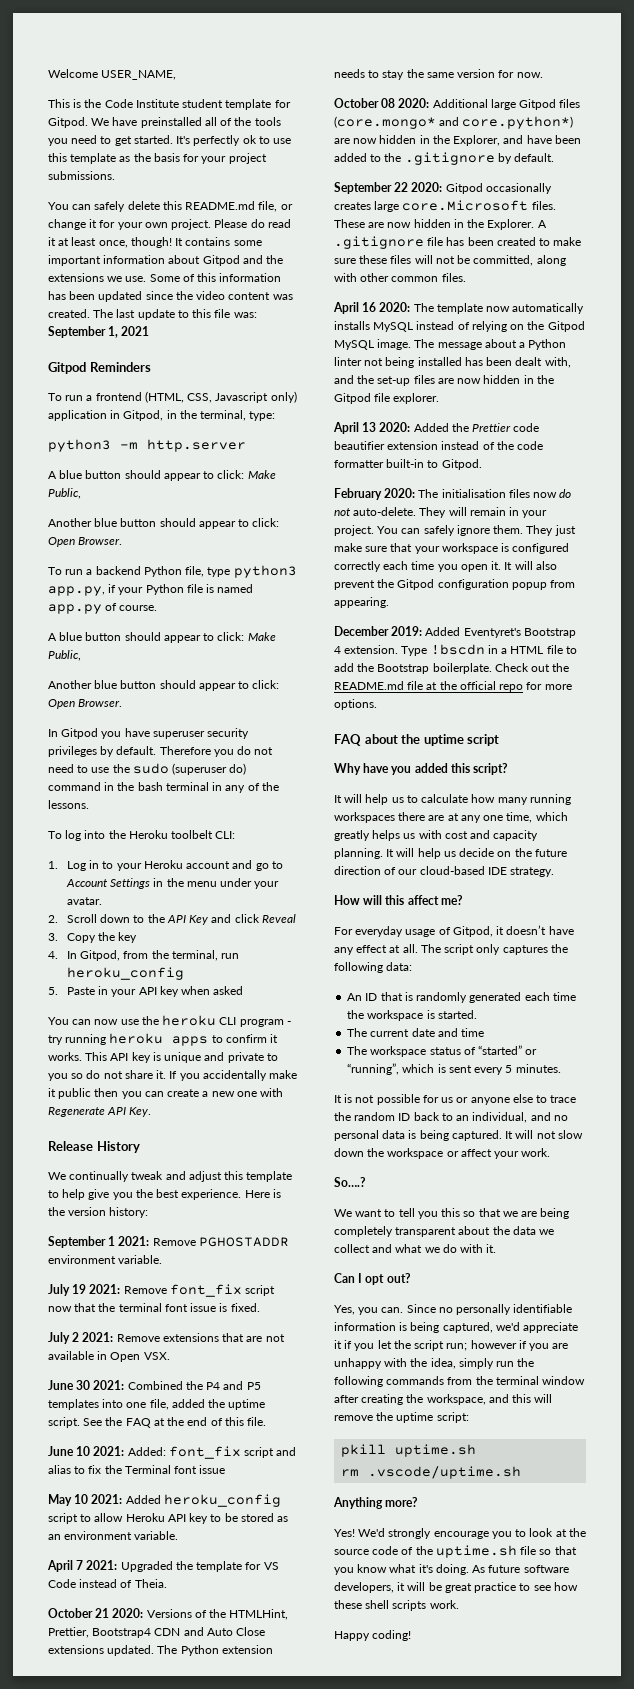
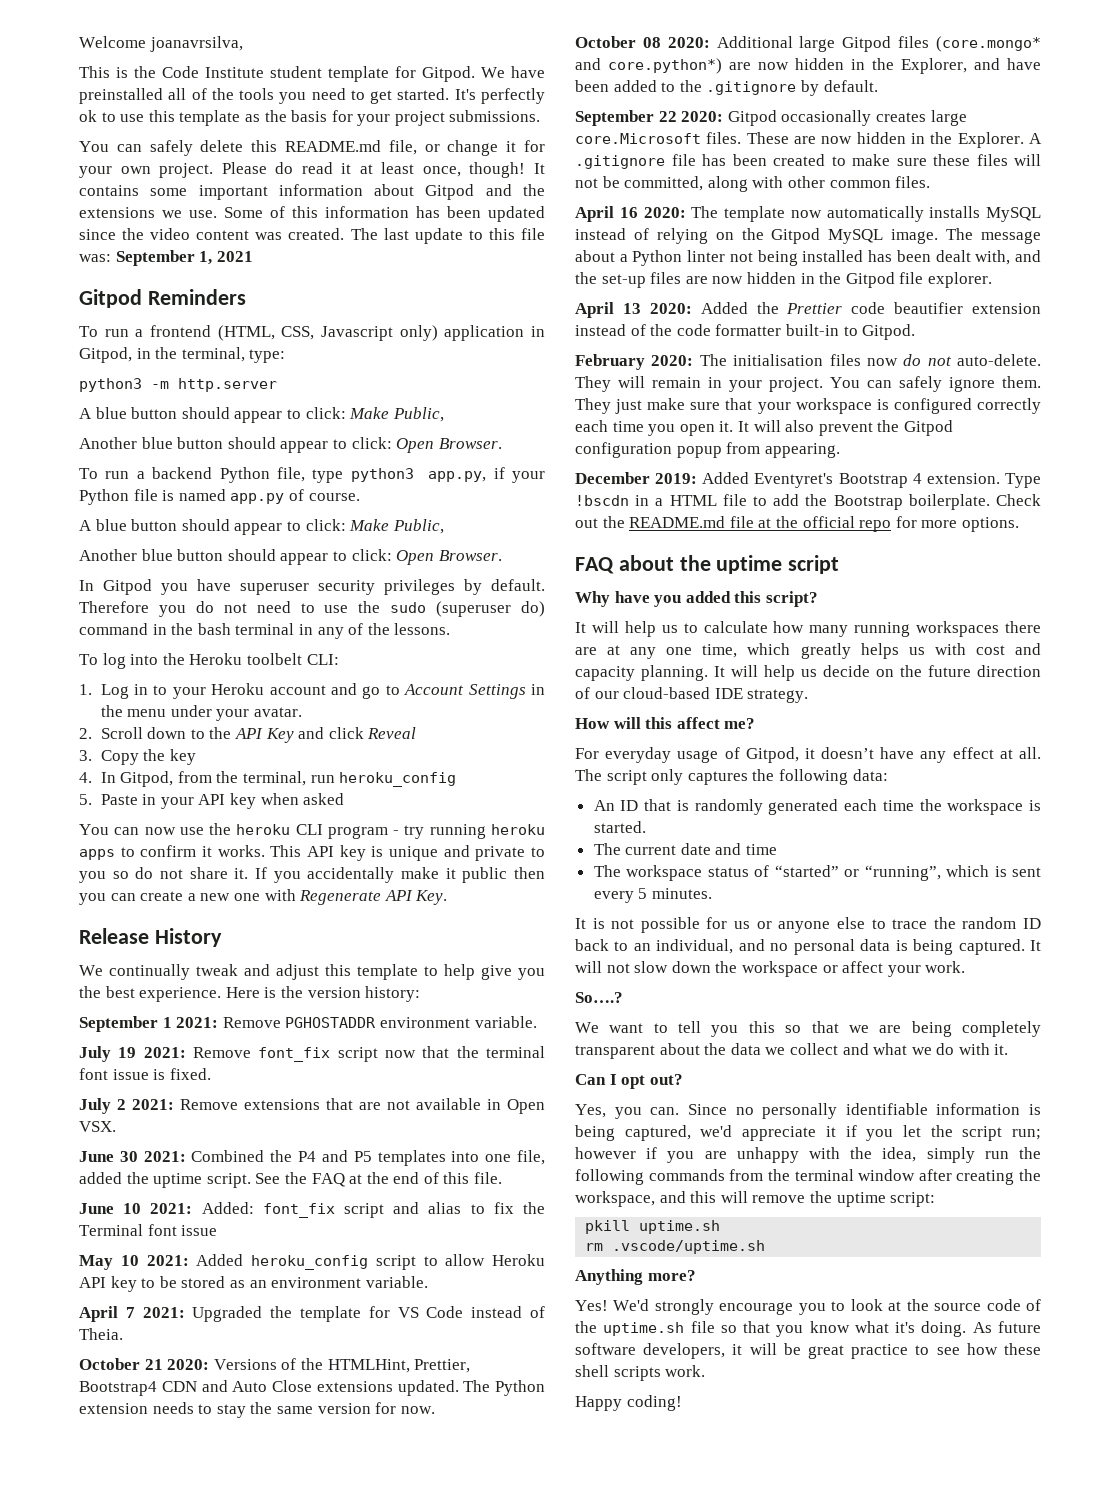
- Welcome USER_NAME,
+ Welcome joanavrsilva,

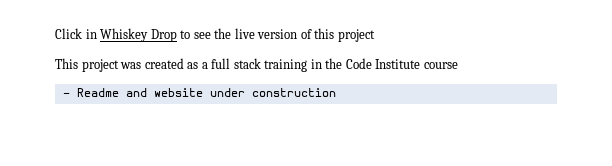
- Welcome joanavrsilva,
- This is the Code Institute student template for Gitpod. We have preinstalled all of the tools you need to get started. It's perfectly ok to use this template as the basis for your project submissions.
- You can safely delete this README.md file, or change it for your own project. Please do read it at least once, though! It contains some important information about Gitpod and the extensions we use. Some of this information has been updated since the video content was created. The last update to this file was: September 1, 2021
- Gitpod Reminders
- To run a frontend (HTML, CSS, Javascript only) application in Gitpod, in the terminal, type:
- python3 -m http.server
- A blue button should appear to click: Make Public,
- Another blue button should appear to click: Open Browser.
- To run a backend Python file, type python3 app.py, if your Python file is named app.py of course.
- A blue button should appear to click: Make Public,
- Another blue button should appear to click: Open Browser.
- In Gitpod you have superuser security privileges by default. Therefore you do not need to use the sudo (superuser do) command in the bash terminal in any of the lessons.
- To log into the Heroku toolbelt CLI:
- 1. Log in to your Heroku account and go to Account Settings in the menu under your avatar.
- 2. Scroll down to the API Key and click Reveal
- 3. Copy the key
- 4. In Gitpod, from the terminal, run heroku_config
- 5. Paste in your API key when asked
- You can now use the heroku CLI program - try running heroku apps to confirm it works. This API key is unique and private to you so do not share it. If you accidentally make it public then you can create a new one with Regenerate API Key.
- Release History
- We continually tweak and adjust this template to help give you the best experience. Here is the version history:
- September 1 2021: Remove PGHOSTADDR environment variable.
- July 19 2021: Remove font_fix script now that the terminal font issue is fixed.
- July 2 2021: Remove extensions that are not available in Open VSX.
- June 30 2021: Combined the P4 and P5 templates into one file, added the uptime script. See the FAQ at the end of this file.
- June 10 2021: Added: font_fix script and alias to fix the Terminal font issue
- May 10 2021: Added heroku_config script to allow Heroku API key to be stored as an environment variable.
- April 7 2021: Upgraded the template for VS Code instead of Theia.
- October 21 2020: Versions of the HTMLHint, Prettier, Bootstrap4 CDN and Auto Close extensions updated. The Python extension needs to stay the same version for now.
- October 08 2020: Additional large Gitpod files (core.mongo* and core.python*) are now hidden in the Explorer, and have been added to the .gitignore by default.
- September 22 2020: Gitpod occasionally creates large core.Microsoft files. These are now hidden in the Explorer. A .gitignore file has been created to make sure these files will not be committed, along with other common files.
- April 16 2020: The template now automatically installs MySQL instead of relying on the Gitpod MySQL image. The message about a Python linter not being installed has been dealt with, and the set-up files are now hidden in the Gitpod file explorer.
- April 13 2020: Added the Prettier code beautifier extension instead of the code formatter built-in to Gitpod.
- February 2020: The initialisation files now do not auto-delete. They will remain in your project. You can safely ignore them. They just make sure that your workspace is configured correctly each time you open it. It will also prevent the Gitpod configuration popup from appearing.
- December 2019: Added Eventyret's Bootstrap 4 extension. Type !bscdn in a HTML file to add the Bootstrap boilerplate. Check out the README.md file at the official repo for more options.
- FAQ about the uptime script
- Why have you added this script?
- It will help us to calculate how many running workspaces there are at any one time, which greatly helps us with cost and capacity planning. It will help us decide on the future direction of our cloud-based IDE strategy.
- How will this affect me?
- For everyday usage of Gitpod, it doesn’t have any effect at all. The script only captures the following data:
- An ID that is randomly generated each time the workspace is started.
- The current date and time
- The workspace status of “started” or “running”, which is sent every 5 minutes.
- It is not possible for us or anyone else to trace the random ID back to an individual, and no personal data is being captured. It will not slow down the workspace or affect your work.
- So….?
- We want to tell you this so that we are being completely transparent about the data we collect and what we do with it.
- Can I opt out?
- Yes, you can. Since no personally identifiable information is being captured, we'd appreciate it if you let the script run; however if you are unhappy with the idea, simply run the following commands from the terminal window after creating the workspace, and this will remove the uptime script:
- pkill uptime.sh
- rm .vscode/uptime.sh
- Anything more?
- Yes! We'd strongly encourage you to look at the source code of the uptime.sh file so that you know what it's doing. As future software developers, it will be great practice to see how these shell scripts work.
- Happy coding!
+ Click in Whiskey Drop to see the live version of this project
+ This project was created as a full stack training in the Code Institute course
+ - Readme and website under construction

